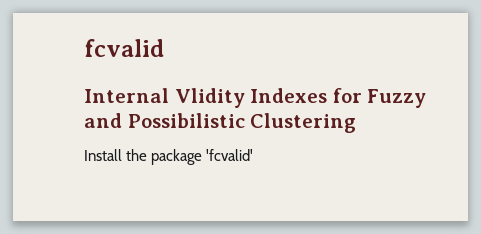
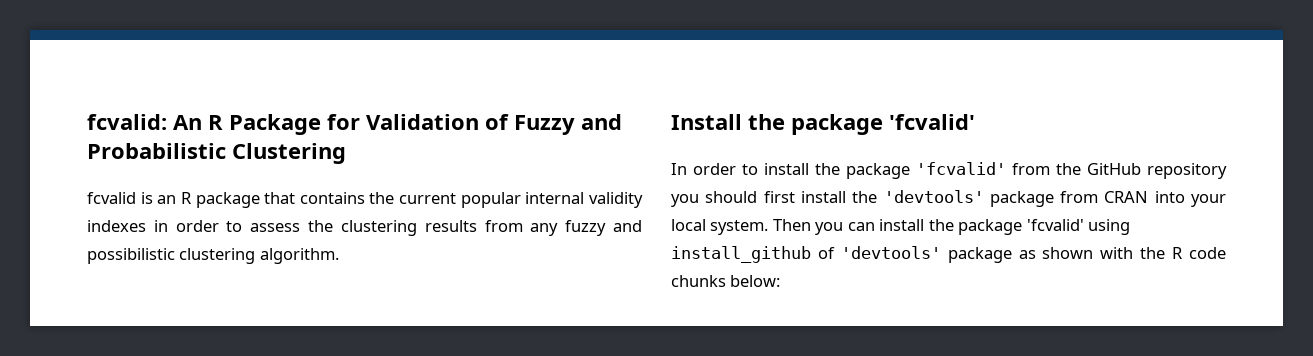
- fcvalid
- Internal Vlidity Indexes for Fuzzy and Possibilistic Clustering
+ fcvalid: An R Package for Validation of Fuzzy and Probabilistic Clustering
+ fcvalid is an R package that contains the current popular internal validity indexes in order to assess the clustering results from any fuzzy and possibilistic clustering algorithm.
  Install the package 'fcvalid'
+ In order to install the package 'fcvalid' from the GitHub repository you should first install the 'devtools' package from CRAN into your local system. Then you can install the package 'fcvalid' using install_github of 'devtools' package as shown with the R code chunks below:

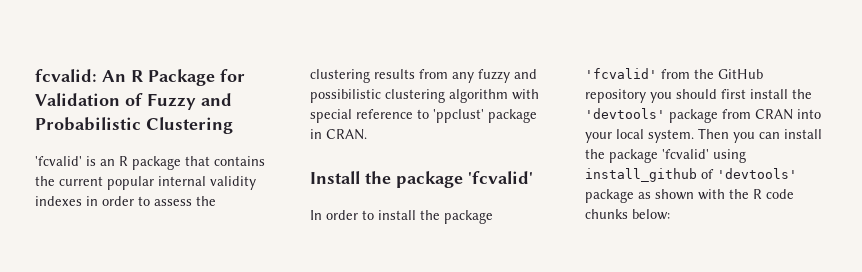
- fcvalid is an R package that contains the current popular internal validity indexes in order to assess the clustering results from any fuzzy and possibilistic clustering algorithm.
+ 'fcvalid' is an R package that contains the current popular internal validity indexes in order to assess the clustering results from any fuzzy and possibilistic clustering algorithm with special reference to 'ppclust' package in CRAN.

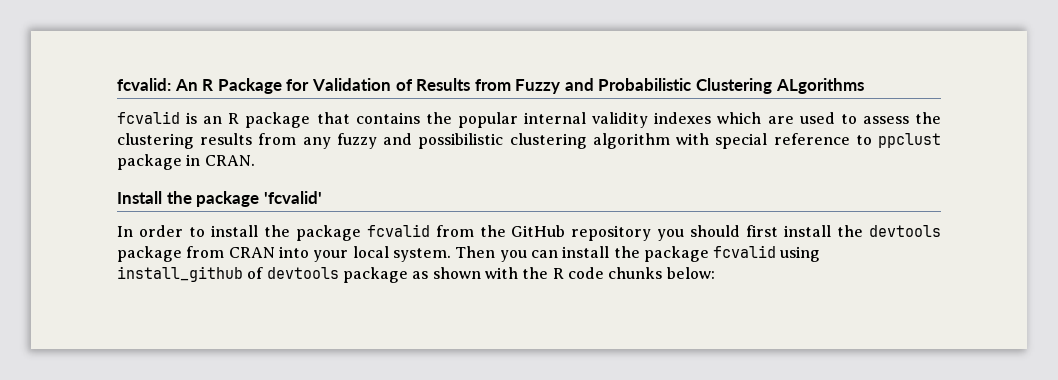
- fcvalid: An R Package for Validation of Fuzzy and Probabilistic Clustering
- 'fcvalid' is an R package that contains the current popular internal validity indexes in order to assess the clustering results from any fuzzy and possibilistic clustering algorithm with special reference to 'ppclust' package in CRAN.
+ fcvalid: An R Package for Validation of Results from Fuzzy and Probabilistic Clustering ALgorithms
+ fcvalid is an R package that contains the popular internal validity indexes which are used to assess the clustering results from any fuzzy and possibilistic clustering algorithm with special reference to ppclust package in CRAN.
- In order to install the package 'fcvalid' from the GitHub repository you should first install the 'devtools' package from CRAN into your local system.
+ In order to install the package fcvalid from the GitHub repository you should first install the devtools package from CRAN into your local system.
- Then you can install the package 'fcvalid' using install_github of 'devtools' package as shown with the R code chunks below:
+ Then you can install the package fcvalid using install_github of devtools package as shown with the R code chunks below:

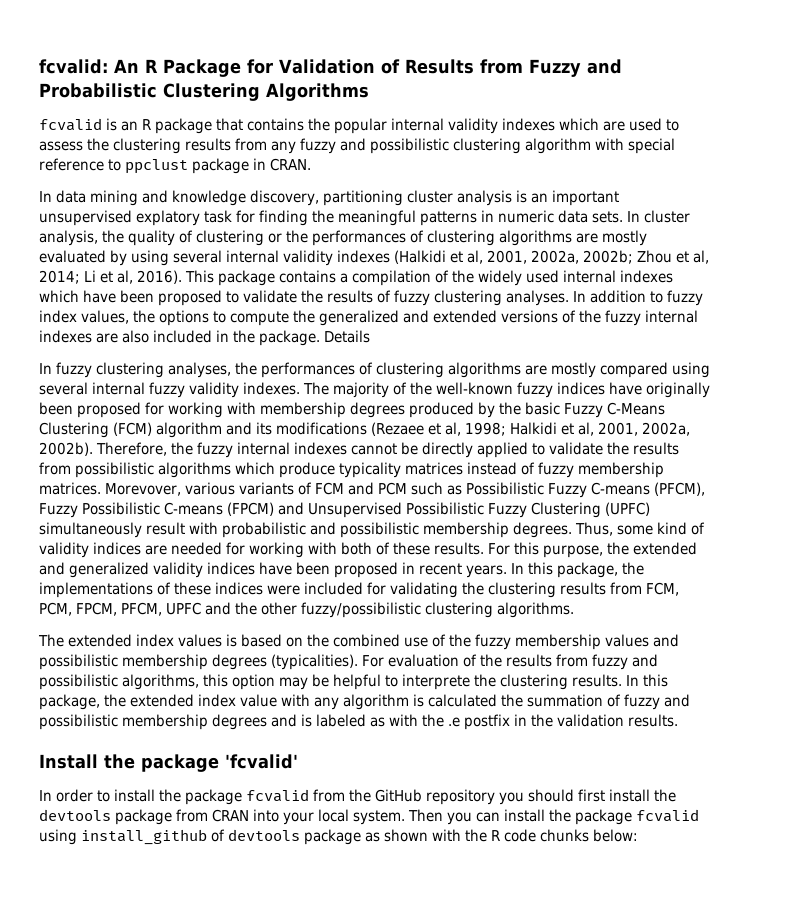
- fcvalid: An R Package for Validation of Results from Fuzzy and Probabilistic Clustering ALgorithms
+ fcvalid: An R Package for Validation of Results from Fuzzy and Probabilistic Clustering Algorithms
+ In data mining and knowledge discovery, partitioning cluster analysis is an important unsupervised explatory task for finding the meaningful patterns in numeric data sets. In cluster analysis, the quality of clustering or the performances of clustering algorithms are mostly evaluated by using several internal validity indexes (Halkidi et al, 2001, 2002a, 2002b; Zhou et al, 2014; Li et al, 2016). This package contains a compilation of the widely used internal indexes which have been proposed to validate the results of fuzzy clustering analyses. In addition to fuzzy index values, the options to compute the generalized and extended versions of the fuzzy internal indexes are also included in the package. Details
+ In fuzzy clustering analyses, the performances of clustering algorithms are mostly compared using several internal fuzzy validity indexes. The majority of the well-known fuzzy indices have originally been proposed for working with membership degrees produced by the basic Fuzzy C-Means Clustering (FCM) algorithm and its modifications (Rezaee et al, 1998; Halkidi et al, 2001, 2002a, 2002b). Therefore, the fuzzy internal indexes cannot be directly applied to validate the results from possibilistic algorithms which produce typicality matrices instead of fuzzy membership matrices. Morevover, various variants of FCM and PCM such as Possibilistic Fuzzy C-means (PFCM), Fuzzy Possibilistic C-means (FPCM) and Unsupervised Possibilistic Fuzzy Clustering (UPFC) simultaneously result with probabilistic and possibilistic membership degrees. Thus, some kind of validity indices are needed for working with both of these results. For this purpose, the extended and generalized validity indices have been proposed in recent years. In this package, the implementations of these indices were included for validating the clustering results from FCM, PCM, FPCM, PFCM, UPFC and the other fuzzy/possibilistic clustering algorithms.
+ The extended index values is based on the combined use of the fuzzy membership values and possibilistic membership degrees (typicalities). For evaluation of the results from fuzzy and possibilistic algorithms, this option may be helpful to interprete the clustering results. In this package, the extended index value with any algorithm is calculated the summation of fuzzy and possibilistic membership degrees and is labeled as with the .e postfix in the validation results.

